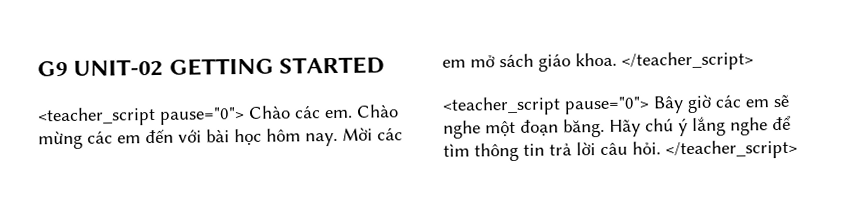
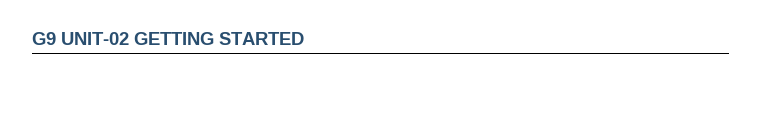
- <teacher_script pause="0"> Chào các em. Chào mừng các em đến với bài học hôm nay. Mời các em mở sách giáo khoa. </teacher_script>
- <teacher_script pause="0"> Bây giờ các em sẽ nghe một đoạn băng. Hãy chú ý lắng nghe để tìm thông tin trả lời câu hỏi. </teacher_script>

